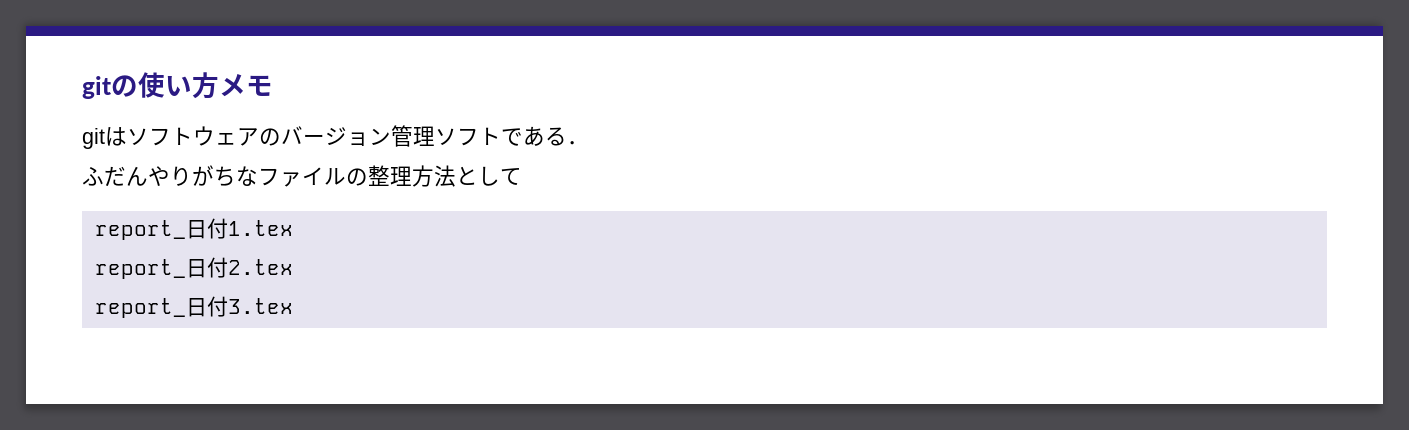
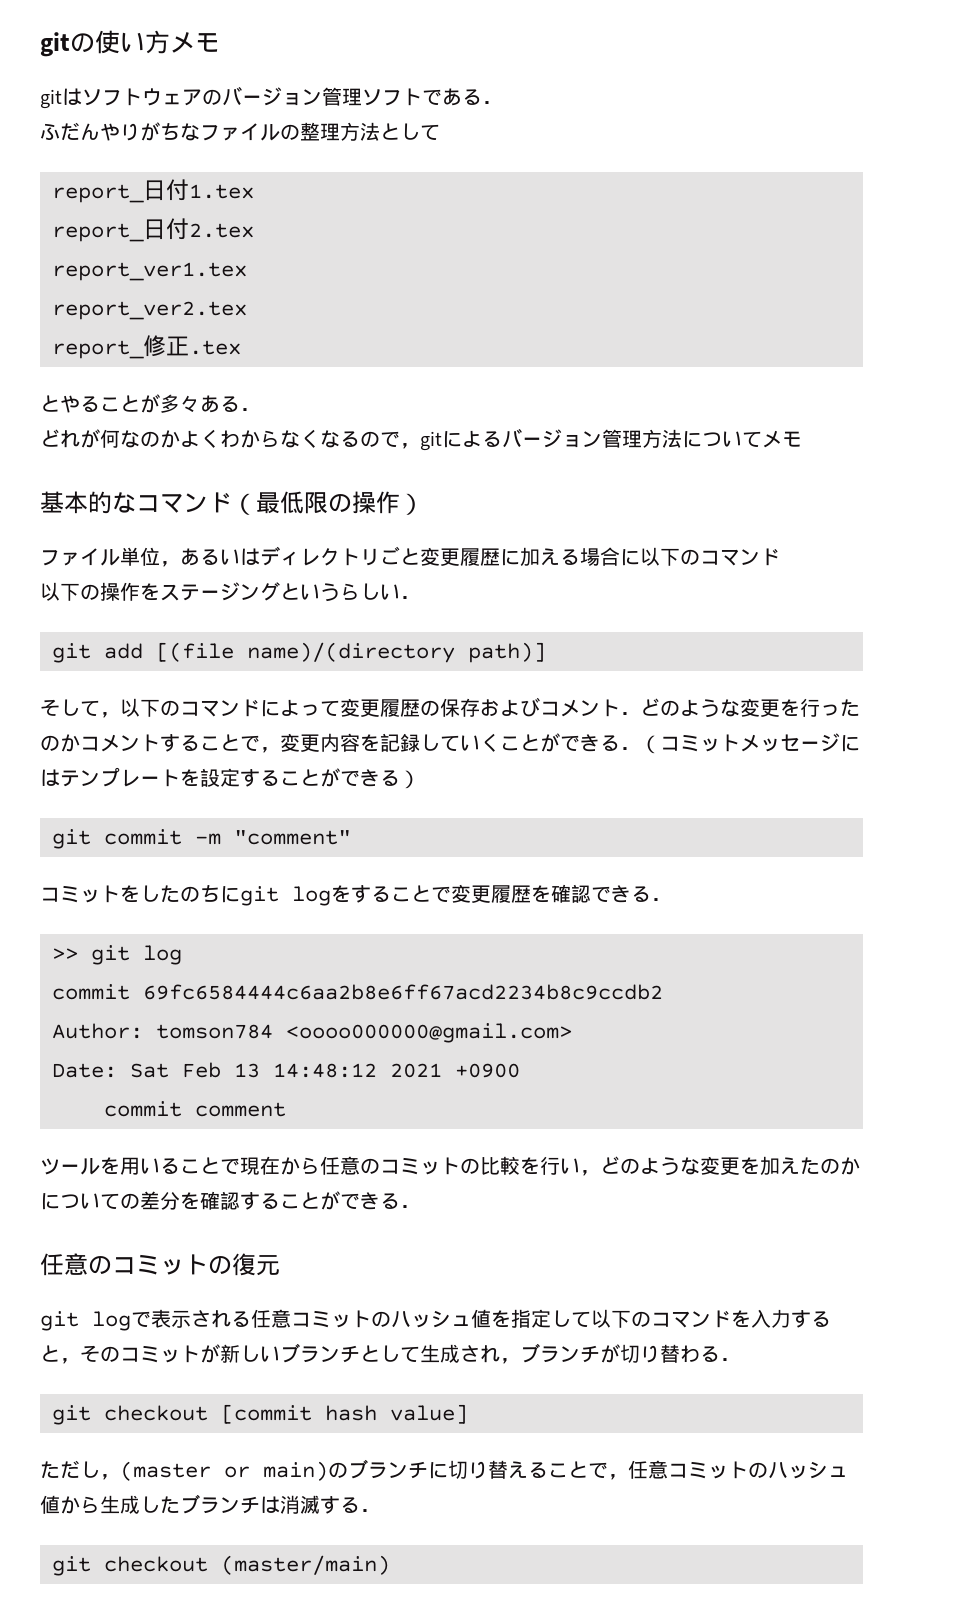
- report_日付3.tex
+ report_ver1.tex
+ report_ver2.tex
+ report_修正.tex
+ とやることが多々ある．
+ どれが何なのかよくわからなくなるので，gitによるバージョン管理方法についてメモ
+ 基本的なコマンド（最低限の操作）
+ ファイル単位，あるいはディレクトリごと変更履歴に加える場合に以下のコマンド
+ 以下の操作をステージングというらしい．
+ git add [(file name)/(directory path)]
+ そして，以下のコマンドによって変更履歴の保存およびコメント．どのような変更を行ったのかコメントすることで，変更内容を記録していくことができる．（コミットメッセージにはテンプレートを設定することができる）
+ git commit -m "comment"
+ コミットをしたのちにgit logをすることで変更履歴を確認できる．
+ >> git log
+ commit 69fc6584444c6aa2b8e6ff67acd2234b8c9ccdb2
+ Author: tomson784 <oooo000000@gmail.com>
+ Date: Sat Feb 13 14:48:12 2021 +0900
+ commit comment
+ ツールを用いることで現在から任意のコミットの比較を行い，どのような変更を加えたのかについての差分を確認することができる．
+ 任意のコミットの復元
+ git logで表示される任意コミットのハッシュ値を指定して以下のコマンドを入力すると，そのコミットが新しいブランチとして生成され，ブランチが切り替わる．
+ git checkout [commit hash value]
+ ただし，(master or main)のブランチに切り替えることで，任意コミットのハッシュ値から生成したブランチは消滅する．
+ git checkout (master/main)

